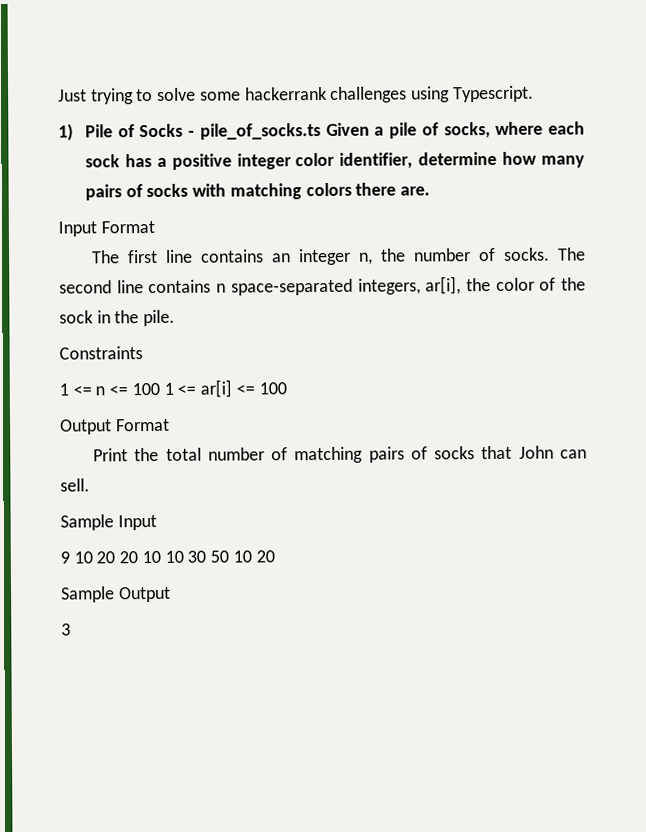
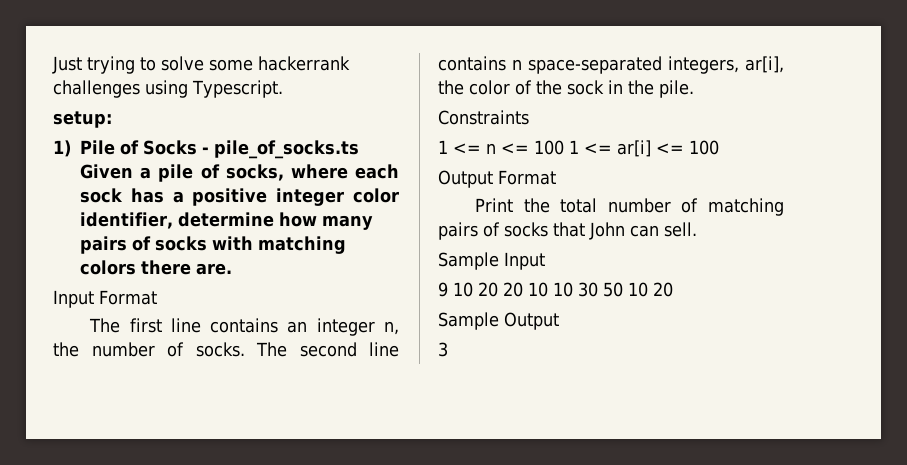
+ setup:

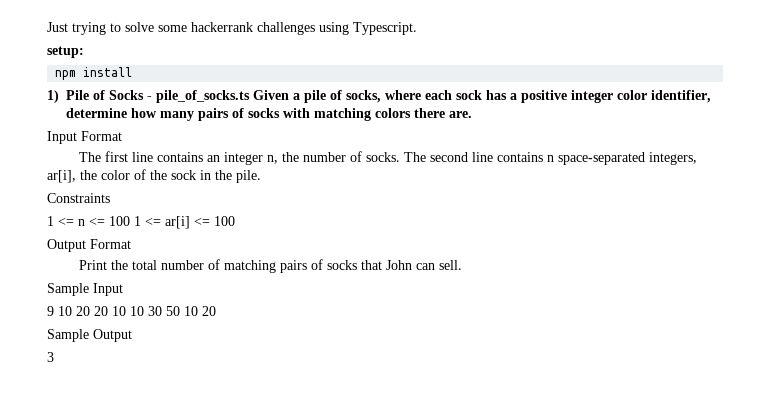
+ npm install

